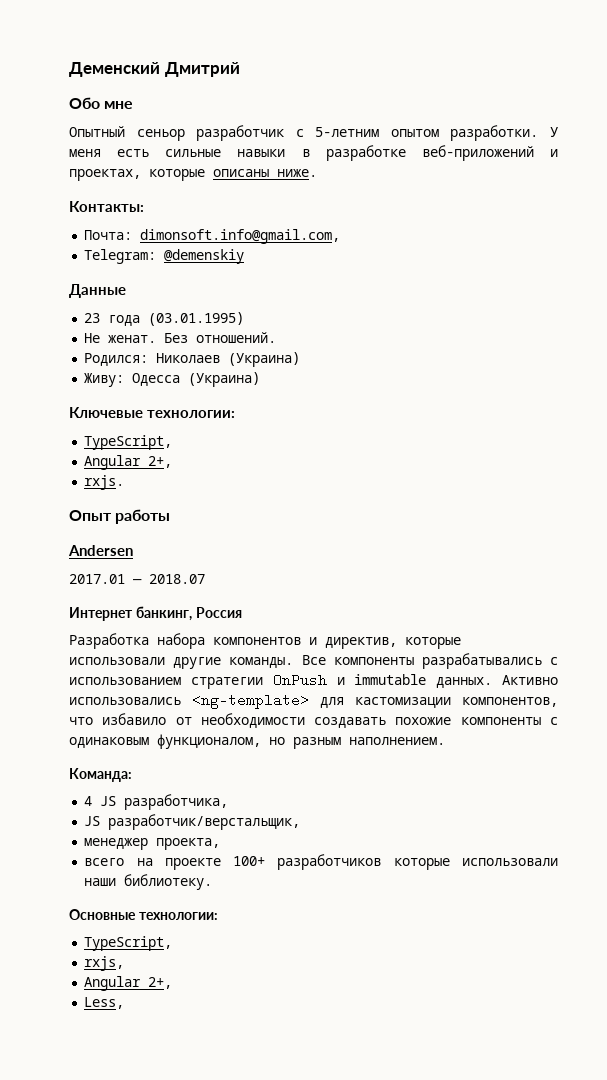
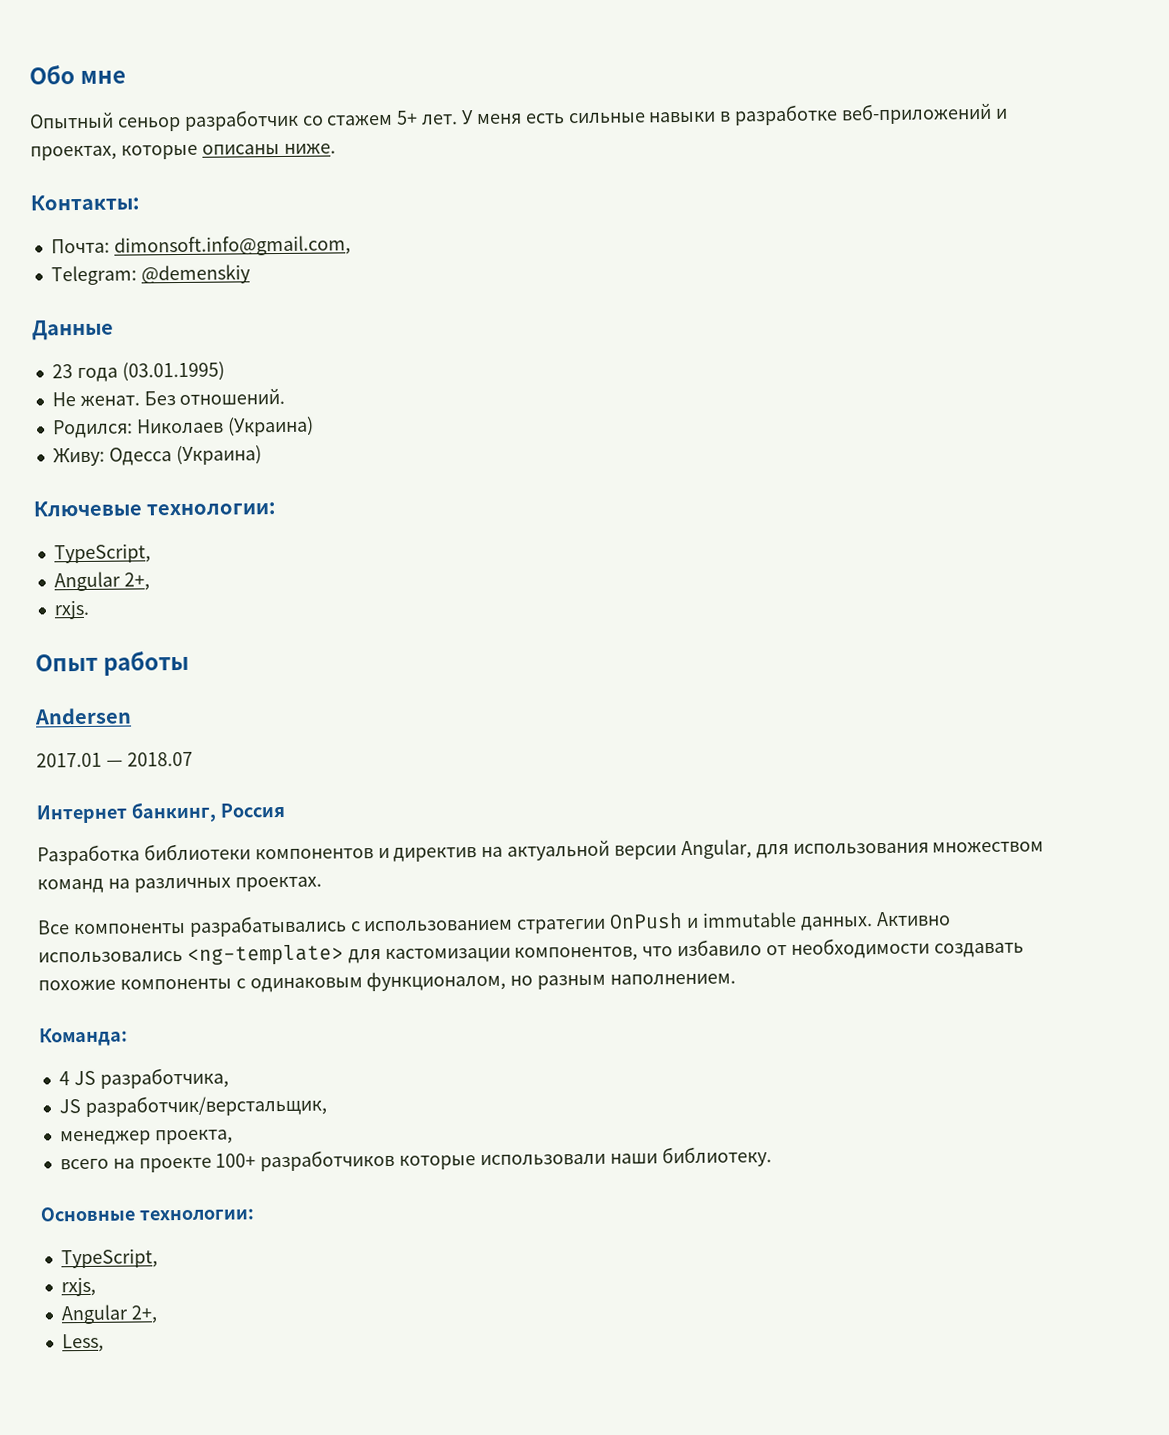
- Деменский Дмитрий
- Опытный сеньор разработчик с 5-летним опытом разработки.
+ Опытный сеньор разработчик со стажем 5+ лет.
- Разработка набора компонентов и директив, которые использовали другие команды. Все компоненты разрабатывались с использованием стратегии OnPush и immutable данных.
+ Разработка библиотеки компонентов и директив на актуальной версии Angular, для использования множеством команд на различных проектах.
+ Все компоненты разрабатывались с использованием стратегии OnPush и immutable данных.

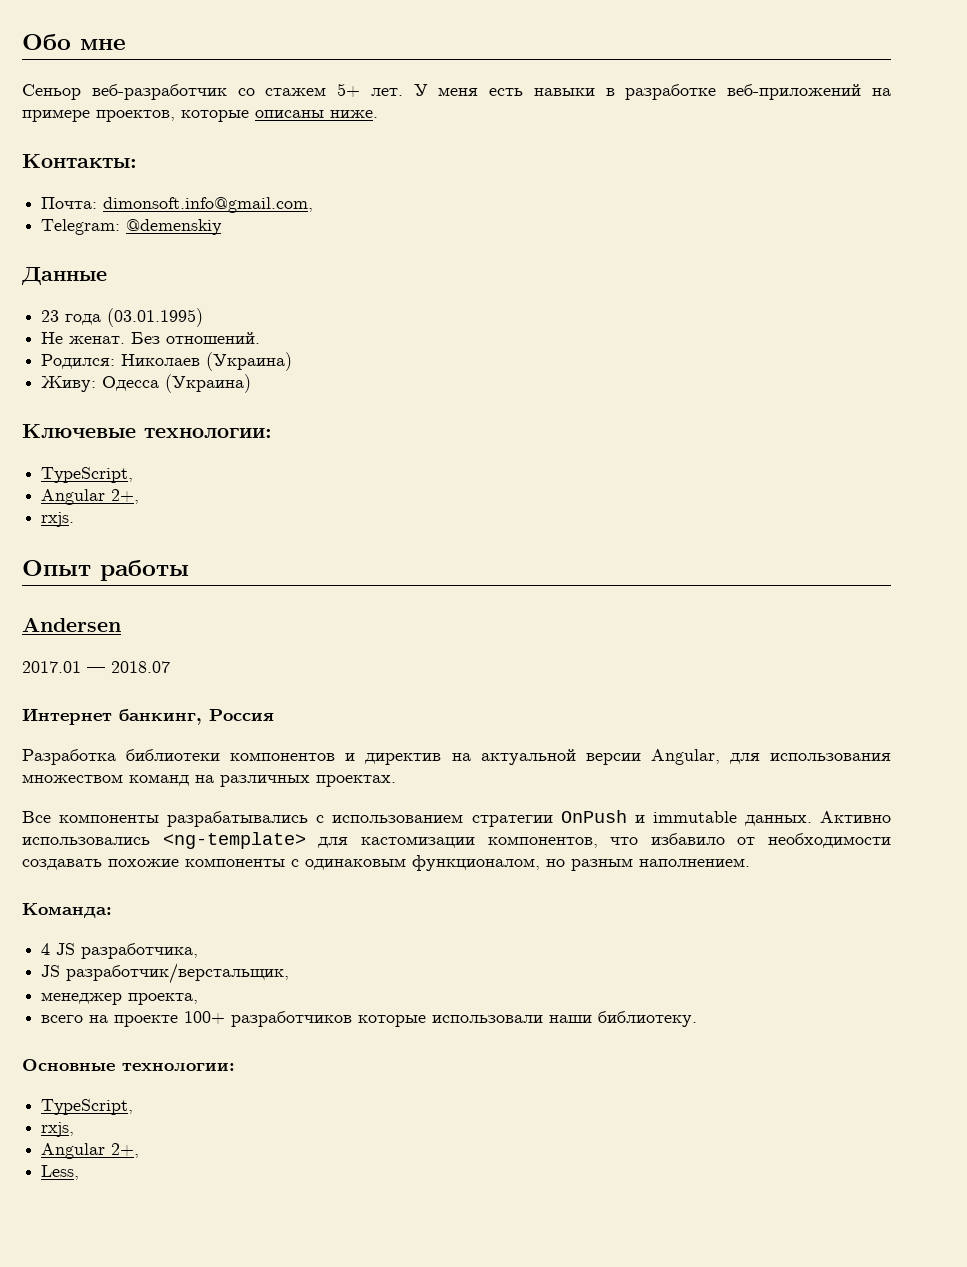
- Опытный сеньор разработчик со стажем 5+ лет.
+ Сеньор веб-разработчик со стажем 5+ лет.
- У меня есть сильные навыки в разработке веб-приложений и проектах, которые описаны ниже.
+ У меня есть навыки в разработке веб-приложений на примере проектов, которые описаны ниже.

